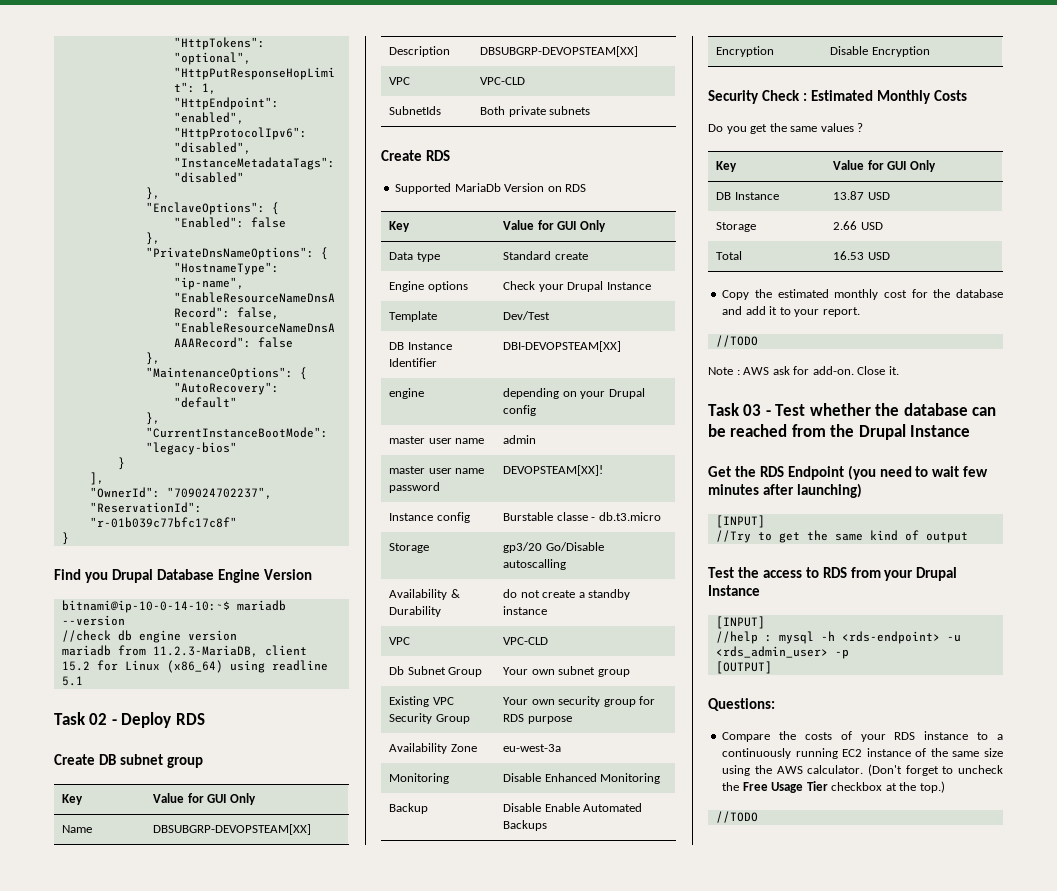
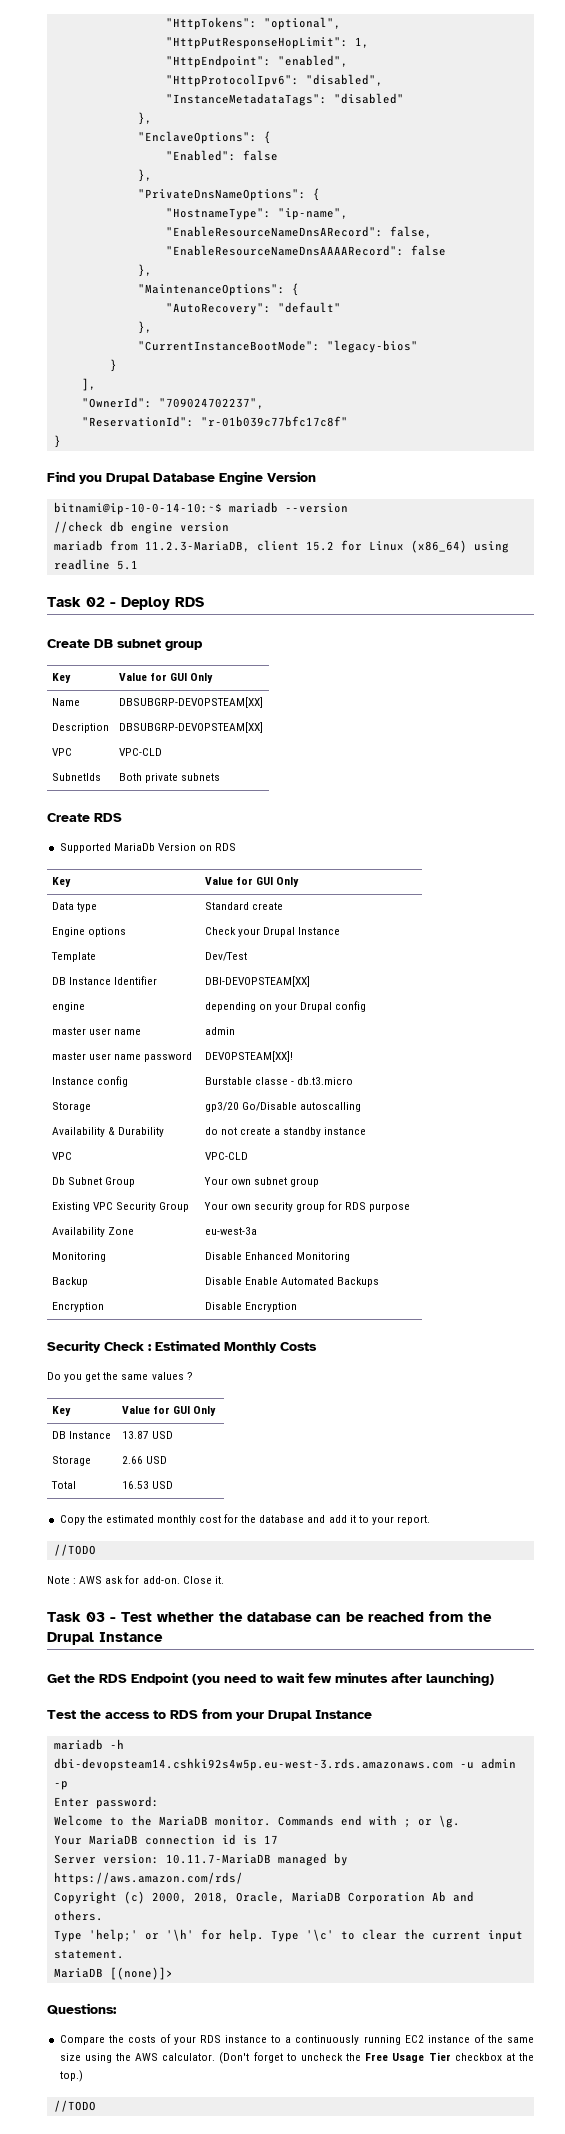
  Get the RDS Endpoint (you need to wait few minutes after launching)
- [INPUT]
- //Try to get the same kind of output
  Test the access to RDS from your Drupal Instance
- [INPUT]
- //help : mysql -h <rds-endpoint> -u <rds_admin_user> -p
- [OUTPUT]
+ mariadb -h dbi-devopsteam14.cshki92s4w5p.eu-west-3.rds.amazonaws.com -u admin -p
+ Enter password:
+ Welcome to the MariaDB monitor. Commands end with ; or \g.
+ Your MariaDB connection id is 17
+ Server version: 10.11.7-MariaDB managed by https://aws.amazon.com/rds/
+ Copyright (c) 2000, 2018, Oracle, MariaDB Corporation Ab and others.
+ Type 'help;' or '\h' for help. Type '\c' to clear the current input statement.
+ MariaDB [(none)]>

